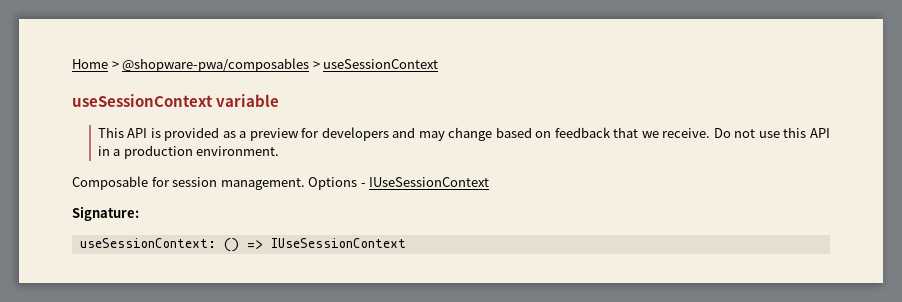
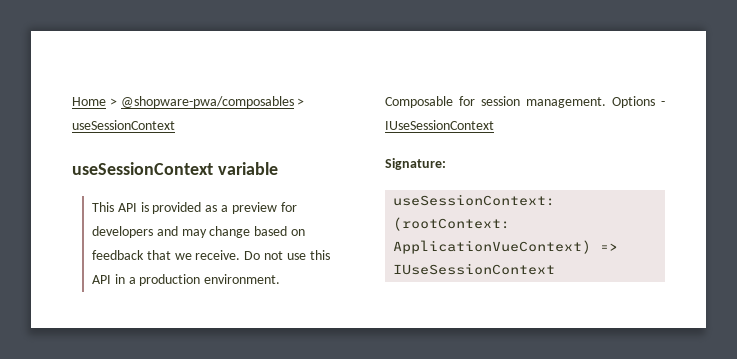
- useSessionContext: () => IUseSessionContext
+ useSessionContext: (rootContext: ApplicationVueContext) => IUseSessionContext

